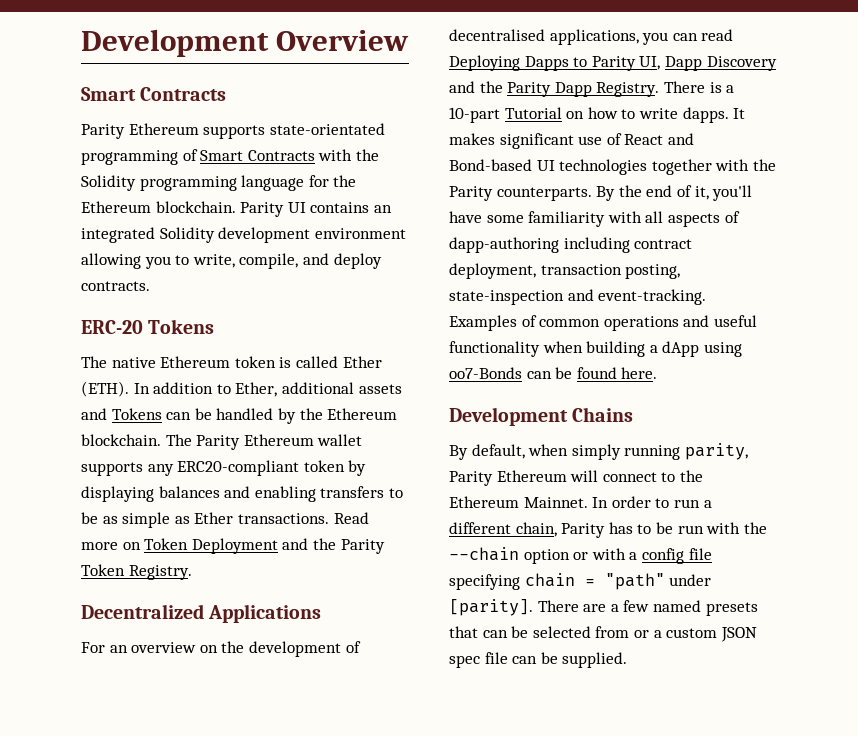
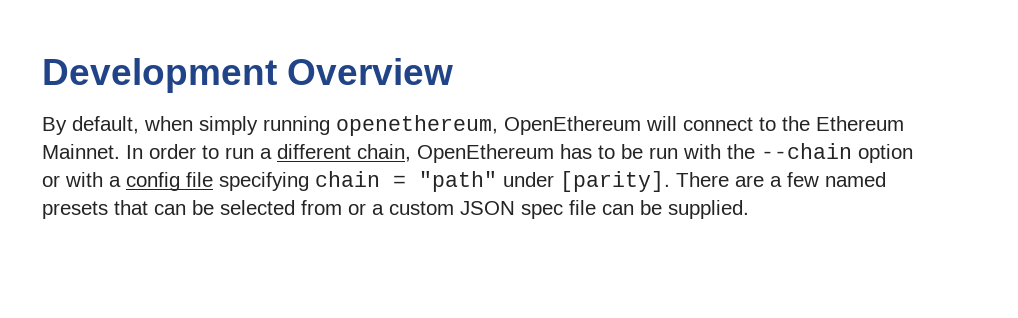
  Development Overview
- Smart Contracts
- Parity Ethereum supports state-orientated programming of Smart Contracts with the Solidity programming language for the Ethereum blockchain. Parity UI contains an integrated Solidity development environment allowing you to write, compile, and deploy contracts.
- ERC-20 Tokens
- The native Ethereum token is called Ether (ETH). In addition to Ether, additional assets and Tokens can be handled by the Ethereum blockchain. The Parity Ethereum wallet supports any ERC20-compliant token by displaying balances and enabling transfers to be as simple as Ether transactions. Read more on Token Deployment and the Parity Token Registry.
- Decentralized Applications
- For an overview on the development of decentralised applications, you can read Deploying Dapps to Parity UI, Dapp Discovery and the Parity Dapp Registry. There is a 10-part Tutorial on how to write dapps. It makes significant use of React and Bond-based UI technologies together with the Parity counterparts. By the end of it, you'll have some familiarity with all aspects of dapp-authoring including contract deployment, transaction posting, state-inspection and event-tracking. Examples of common operations and useful functionality when building a dApp using oo7-Bonds can be found here.
- Development Chains
- By default, when simply running parity, Parity Ethereum will connect to the Ethereum Mainnet.
+ By default, when simply running openethereum, OpenEthereum will connect to the Ethereum Mainnet.
- In order to run a different chain, Parity has to be run with the --chain option or with a config file specifying chain = "path" under [parity].
+ In order to run a different chain, OpenEthereum has to be run with the --chain option or with a config file specifying chain = "path" under [parity].

